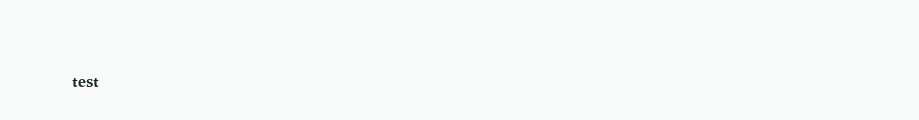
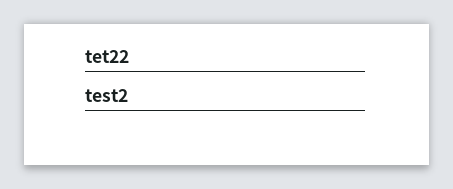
- test
+ tet22
+ test2

